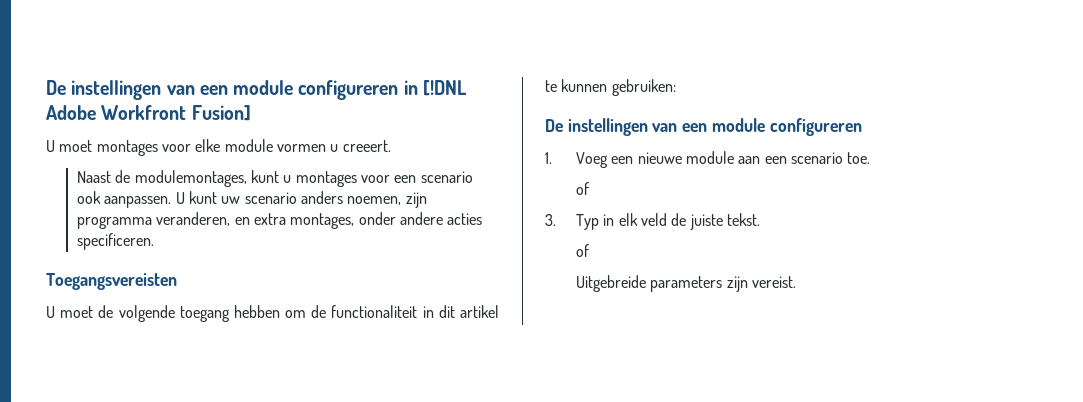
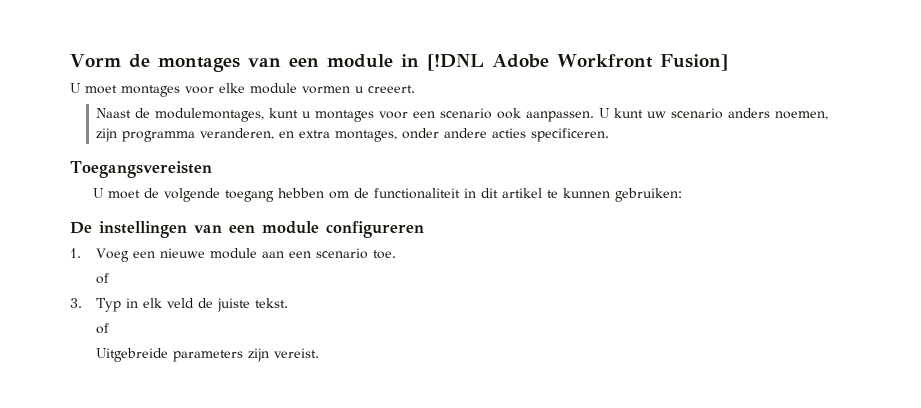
- De instellingen van een module configureren in [!DNL Adobe Workfront Fusion]
+ Vorm de montages van een module in [!DNL Adobe Workfront Fusion]

